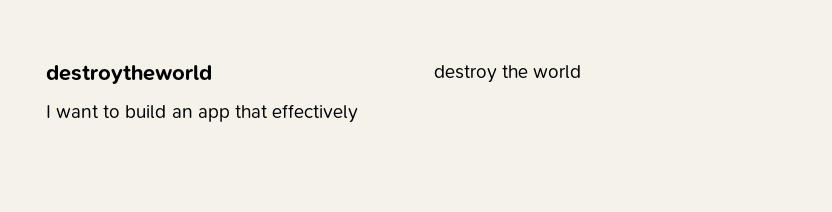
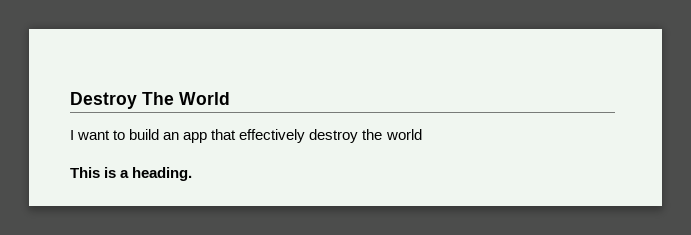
- destroytheworld
+ Destroy The World
+ This is a heading.

